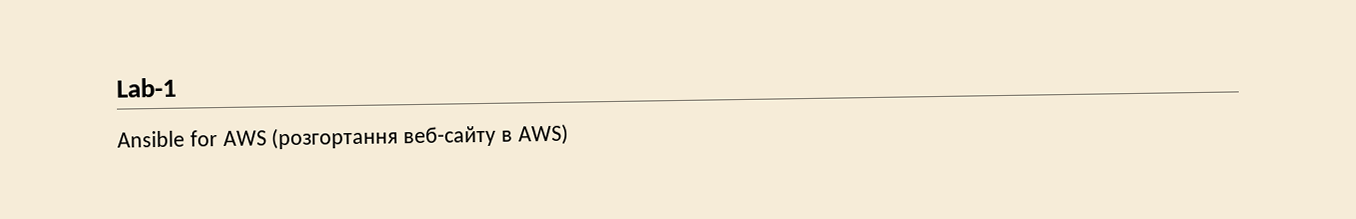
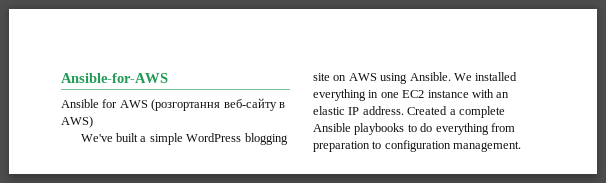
- Lab-1
+ Ansible-for-AWS
+ We've built a simple WordPress blogging site on AWS using Ansible. We installed everything in one EC2 instance with an elastic IP address. Created a complete Ansible playbooks to do everything from preparation to configuration management.

